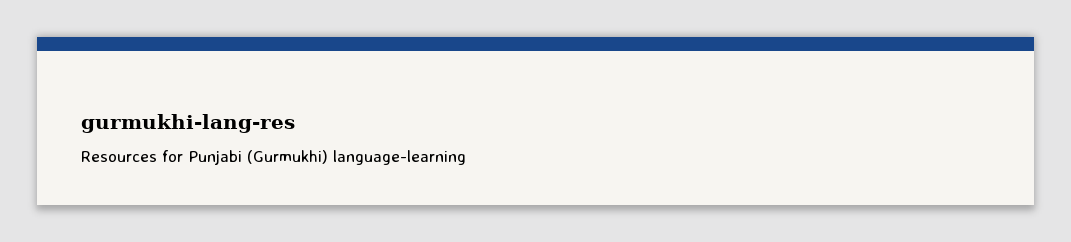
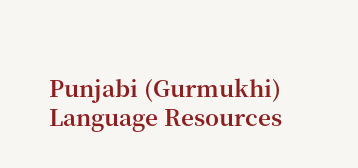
- gurmukhi-lang-res
- Resources for Punjabi (Gurmukhi) language-learning
+ Punjabi (Gurmukhi) Language Resources

